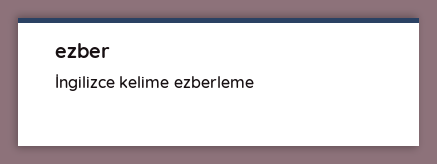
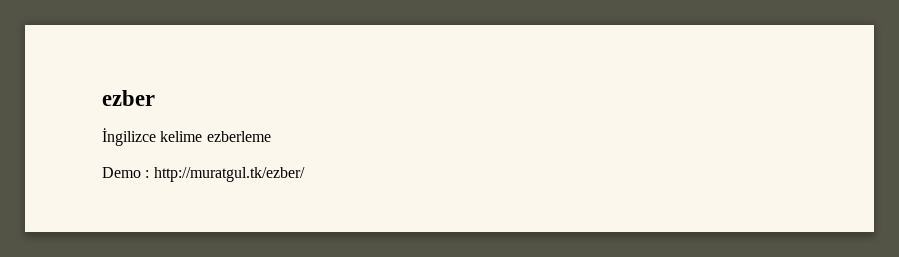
+ Demo : http://muratgul.tk/ezber/

